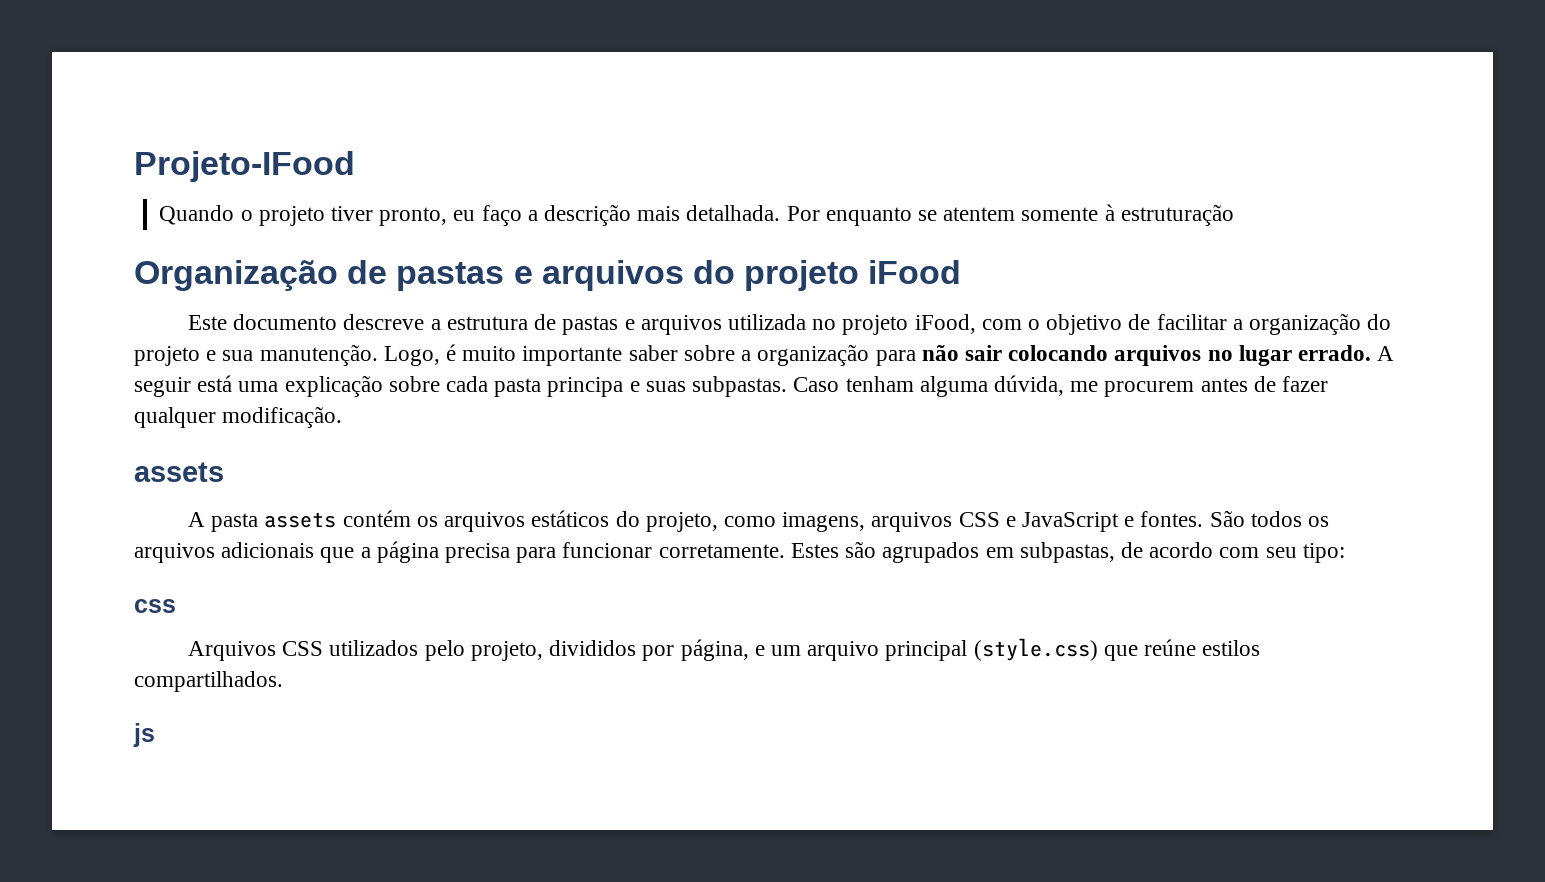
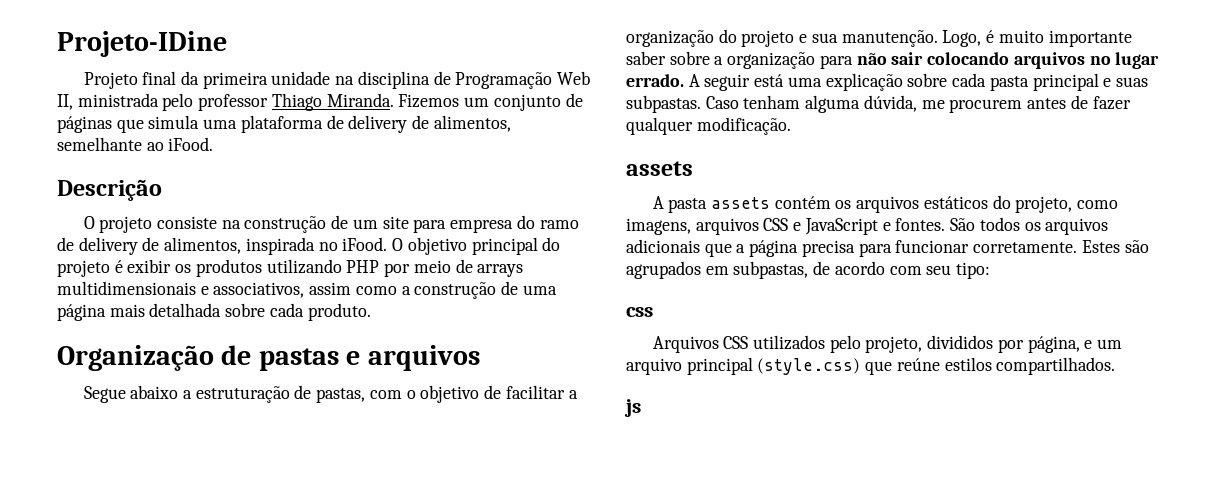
- Projeto-IFood
- Quando o projeto tiver pronto, eu faço a descrição mais detalhada. Por enquanto se atentem somente à estruturação
+ Projeto-IDine
+ Projeto final da primeira unidade na disciplina de Programação Web II, ministrada pelo professor Thiago Miranda. Fizemos um conjunto de páginas que simula uma plataforma de delivery de alimentos, semelhante ao iFood.
+ Descrição
+ O projeto consiste na construção de um site para empresa do ramo de delivery de alimentos, inspirada no iFood. O objetivo principal do projeto é exibir os produtos utilizando PHP por meio de arrays multidimensionais e associativos, assim como a construção de uma página mais detalhada sobre cada produto.
- Organização de pastas e arquivos do projeto iFood
- Este documento descreve a estrutura de pastas e arquivos utilizada no projeto iFood, com o objetivo de facilitar a organização do projeto e sua manutenção.
+ Organização de pastas e arquivos
+ Segue abaixo a estruturação de pastas, com o objetivo de facilitar a organização do projeto e sua manutenção.
- A seguir está uma explicação sobre cada pasta principa e suas subpastas.
+ A seguir está uma explicação sobre cada pasta principal e suas subpastas.

